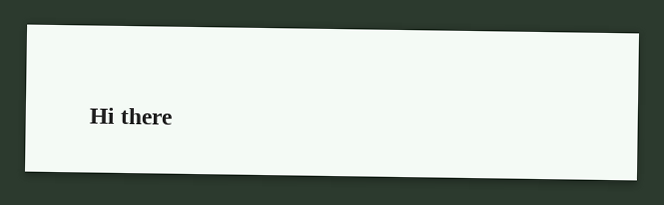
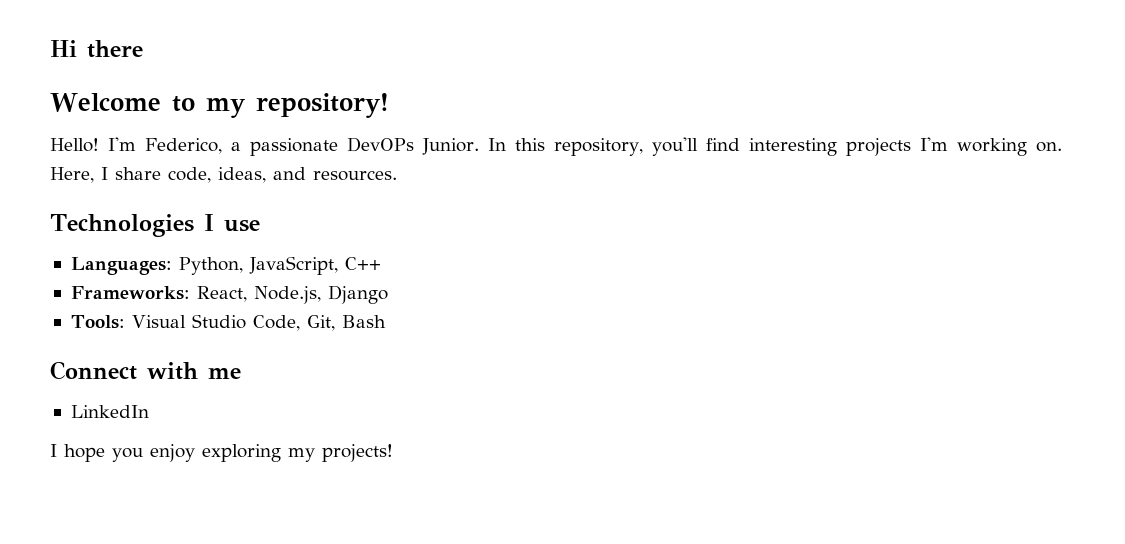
+ Welcome to my repository!
+ Hello! I'm Federico, a passionate DevOPs Junior. In this repository, you'll find interesting projects I'm working on. Here, I share code, ideas, and resources.
+ Technologies I use
+ Languages: Python, JavaScript, C++
+ Frameworks: React, Node.js, Django
+ Tools: Visual Studio Code, Git, Bash
+ Connect with me
+ LinkedIn
+ I hope you enjoy exploring my projects!

